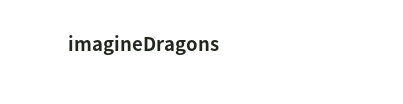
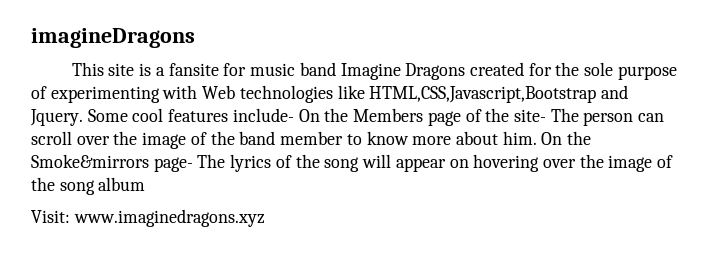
+ This site is a fansite for music band Imagine Dragons created for the sole purpose of experimenting with Web technologies like HTML,CSS,Javascript,Bootstrap and Jquery. Some cool features include- On the Members page of the site- The person can scroll over the image of the band member to know more about him. On the Smoke&mirrors page- The lyrics of the song will appear on hovering over the image of the song album
+ Visit: www.imaginedragons.xyz

